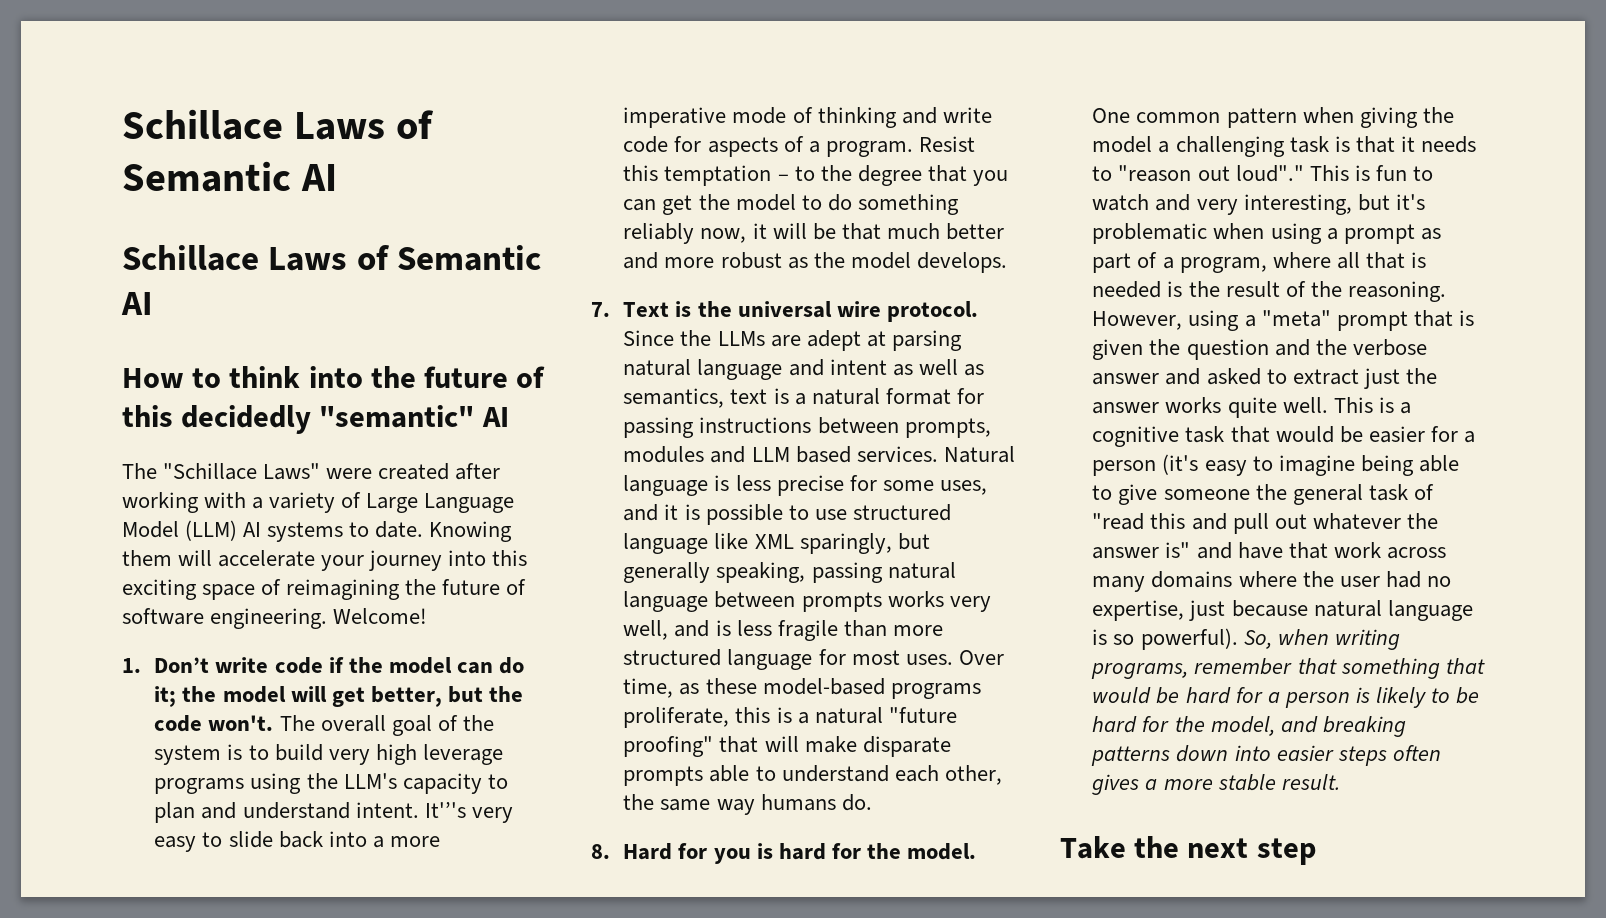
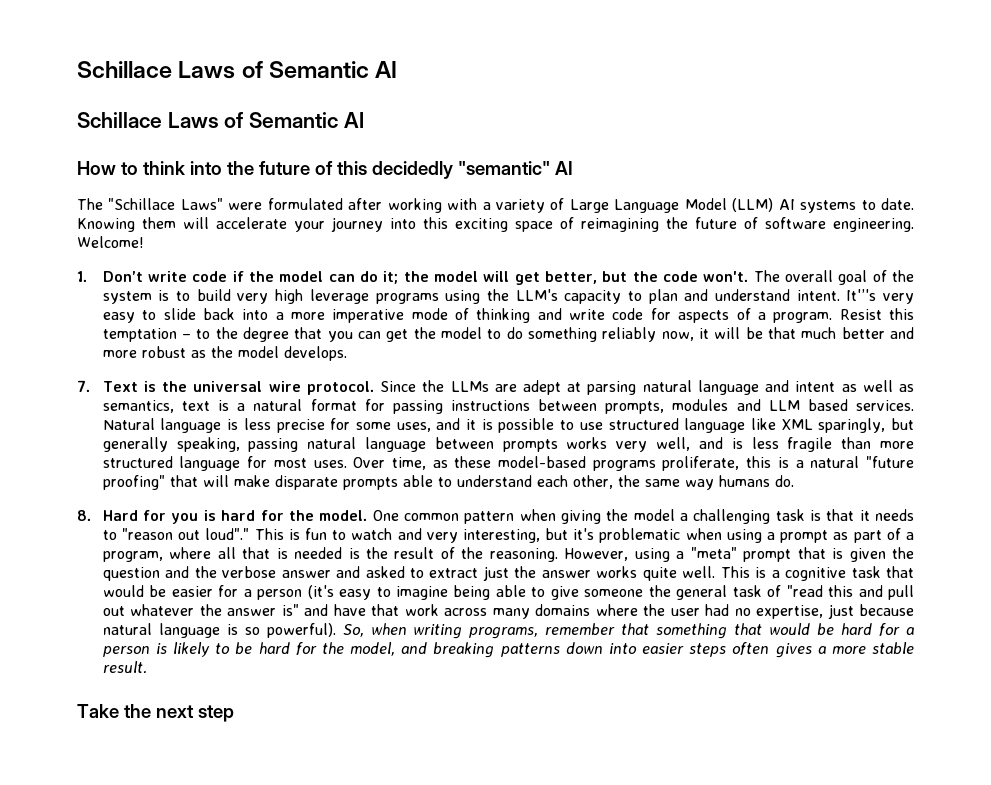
- The "Schillace Laws" were created after working with a variety of Large Language Model (LLM) AI systems to date.
+ The "Schillace Laws" were formulated after working with a variety of Large Language Model (LLM) AI systems to date.

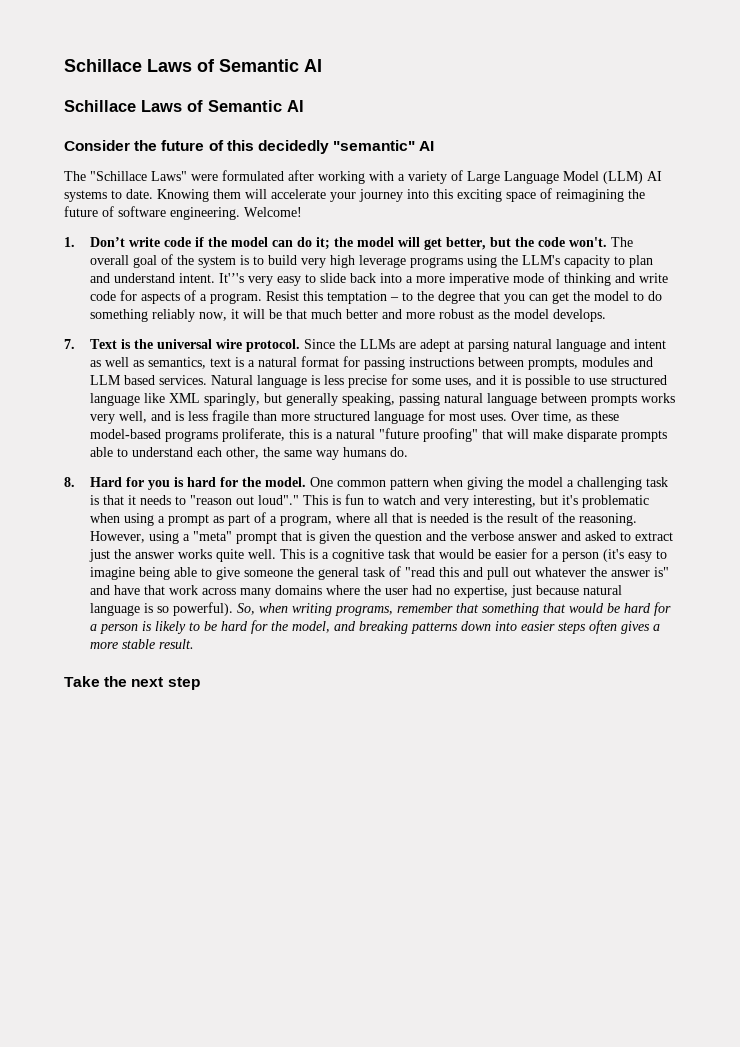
- How to think into the future of this decidedly "semantic" AI
+ Consider the future of this decidedly "semantic" AI

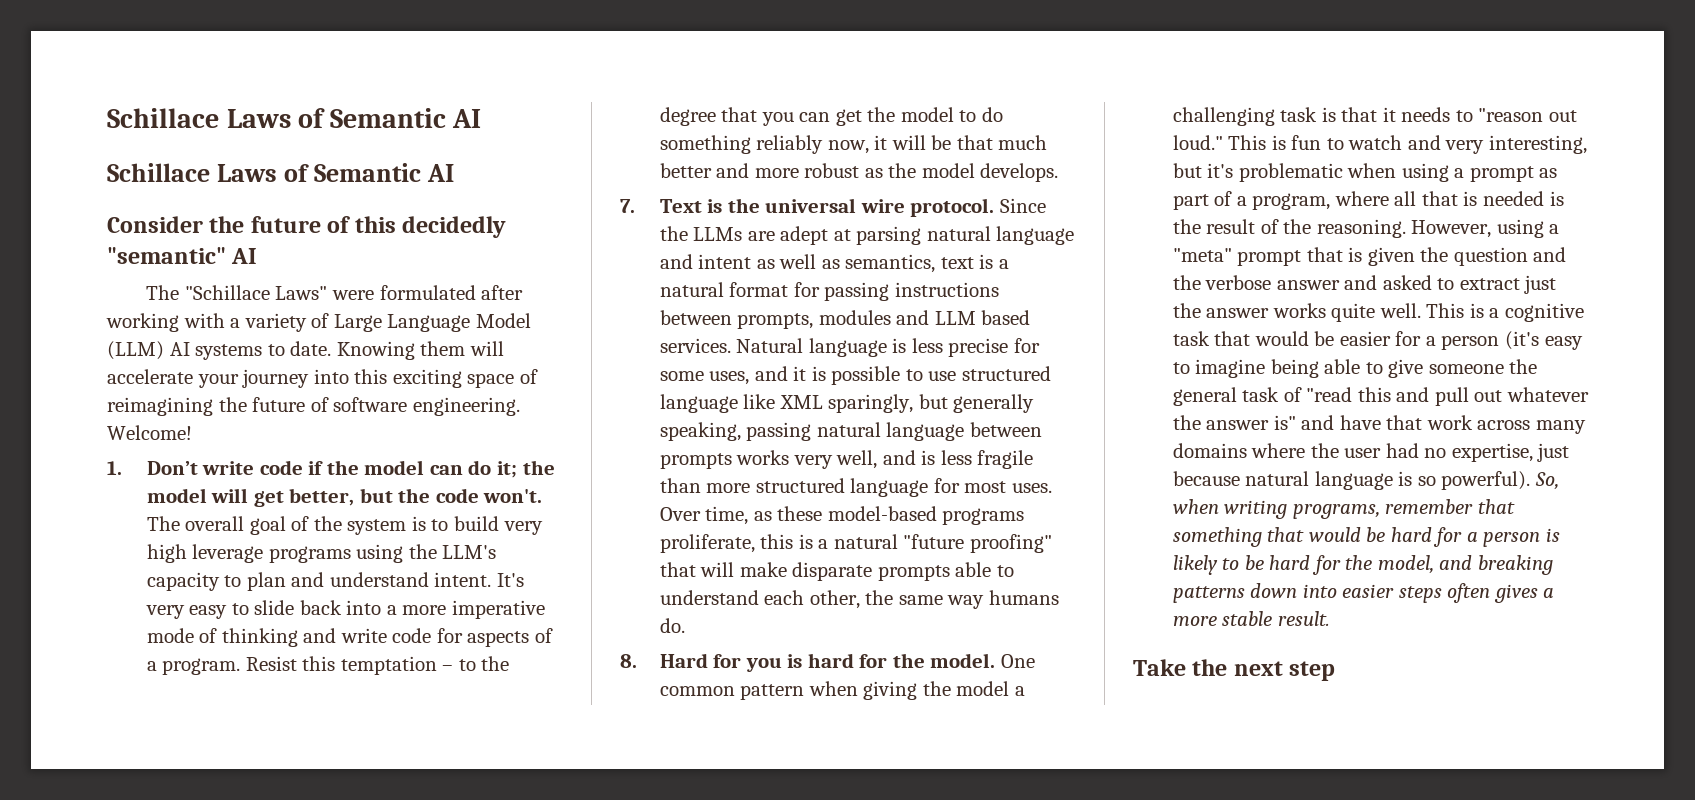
- It'’'s very easy to slide back into a more imperative mode of thinking and write code for aspects of a program.
+ It's very easy to slide back into a more imperative mode of thinking and write code for aspects of a program.
- One common pattern when giving the model a challenging task is that it needs to "reason out loud"."
+ One common pattern when giving the model a challenging task is that it needs to "reason out loud."

